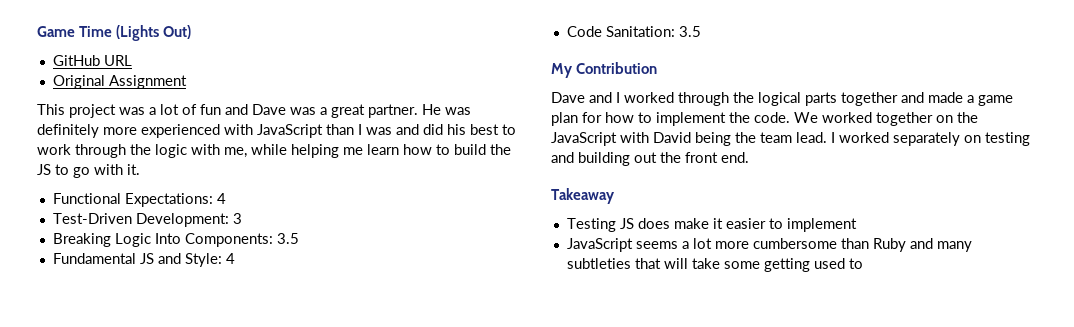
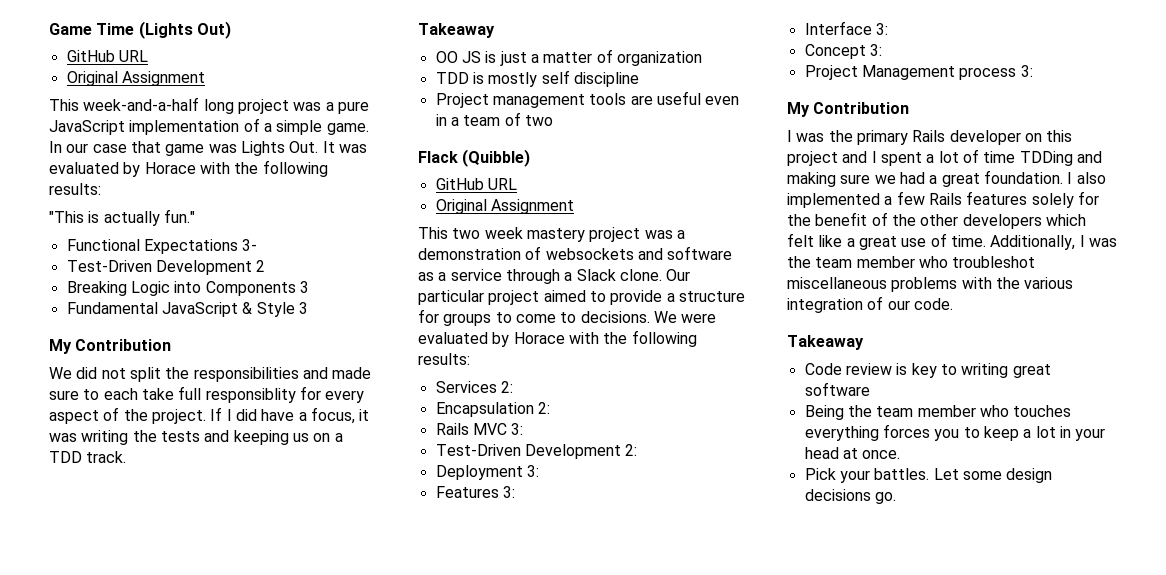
- This project was a lot of fun and Dave was a great partner. He was definitely more experienced with JavaScript than I was and did his best to work through the logic with me, while helping me learn how to build the JS to go with it.
+ This week-and-a-half long project was a pure JavaScript implementation of a simple game. In our case that game was Lights Out. It was evaluated by Horace with the following results:
+ "This is actually fun."
- Functional Expectations: 4
- Test-Driven Development: 3
+ Functional Expectations 3-
+ Test-Driven Development 2
- Breaking Logic Into Components: 3.5
- Fundamental JS and Style: 4
- Code Sanitation: 3.5
+ Breaking Logic into Components 3
+ Fundamental JavaScript & Style 3
  My Contribution
- Dave and I worked through the logical parts together and made a game plan for how to implement the code. We worked together on the JavaScript with David being the team lead. I worked separately on testing and building out the front end.
+ We did not split the responsibilities and made sure to each take full responsiblity for every aspect of the project. If I did have a focus, it was writing the tests and keeping us on a TDD track.
  Takeaway
- Testing JS does make it easier to implement
- JavaScript seems a lot more cumbersome than Ruby and many subtleties that will take some getting used to
+ OO JS is just a matter of organization
+ TDD is mostly self discipline
+ Project management tools are useful even in a team of two
+ Flack (Quibble)
+ GitHub URL
+ Original Assignment
+ This two week mastery project was a demonstration of websockets and software as a service through a Slack clone. Our particular project aimed to provide a structure for groups to come to decisions. We were evaluated by Horace with the following results:
+ Services 2:
+ Encapsulation 2:
+ Rails MVC 3:
+ Test-Driven Development 2:
+ Deployment 3:
+ Features 3:
+ Interface 3:
+ Concept 3:
+ Project Management process 3:
+ My Contribution
+ I was the primary Rails developer on this project and I spent a lot of time TDDing and making sure we had a great foundation. I also implemented a few Rails features solely for the benefit of the other developers which felt like a great use of time. Additionally, I was the team member who troubleshot miscellaneous problems with the various integration of our code.
+ Takeaway
+ Code review is key to writing great software
+ Being the team member who touches everything forces you to keep a lot in your head at once.
+ Pick your battles. Let some design decisions go.

